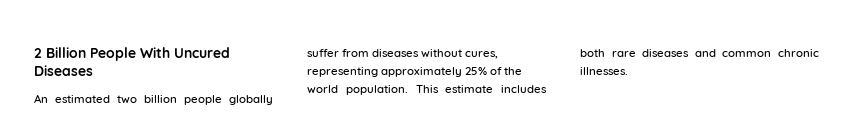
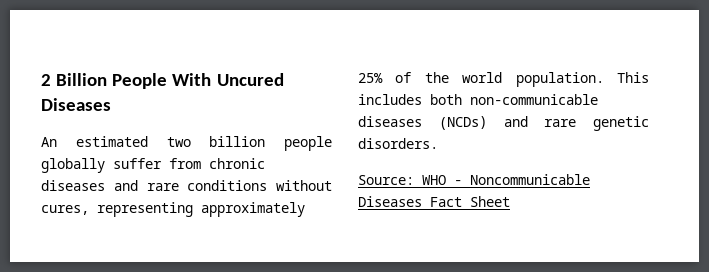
- An estimated two billion people globally suffer from diseases without cures, representing approximately 25% of the world population.
+ An estimated two billion people globally suffer from chronic diseases and rare conditions without cures, representing approximately 25% of the world population.
- This estimate includes both rare diseases and common chronic illnesses.
+ This includes both non-communicable diseases (NCDs) and rare genetic disorders.
+ Source: WHO - Noncommunicable Diseases Fact Sheet

